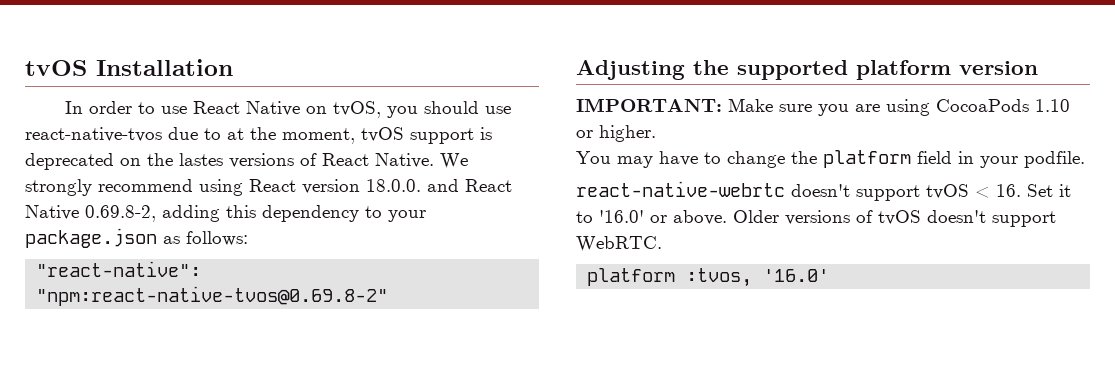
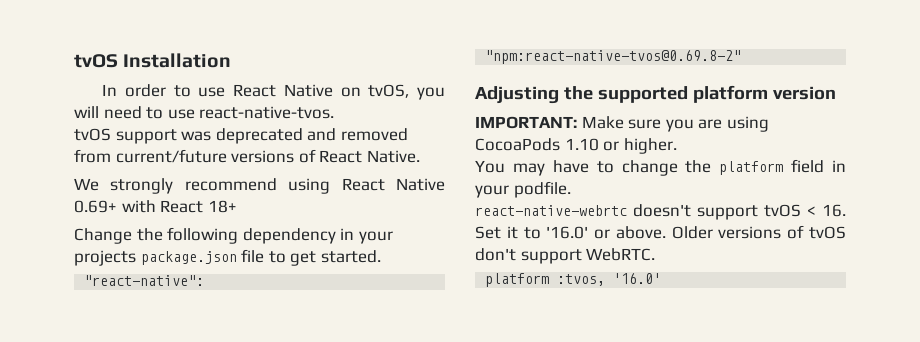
- In order to use React Native on tvOS, you should use react-native-tvos due to at the moment, tvOS support is deprecated on the lastes versions of React Native. We strongly recommend using React version 18.0.0. and React Native 0.69.8-2, adding this dependency to your package.json as follows:
+ In order to use React Native on tvOS, you will need to use react-native-tvos.
+ tvOS support was deprecated and removed from current/future versions of React Native.
+ We strongly recommend using React Native 0.69+ with React 18+
+ Change the following dependency in your projects package.json file to get started.
- Older versions of tvOS doesn't support WebRTC.
+ Older versions of tvOS don't support WebRTC.

